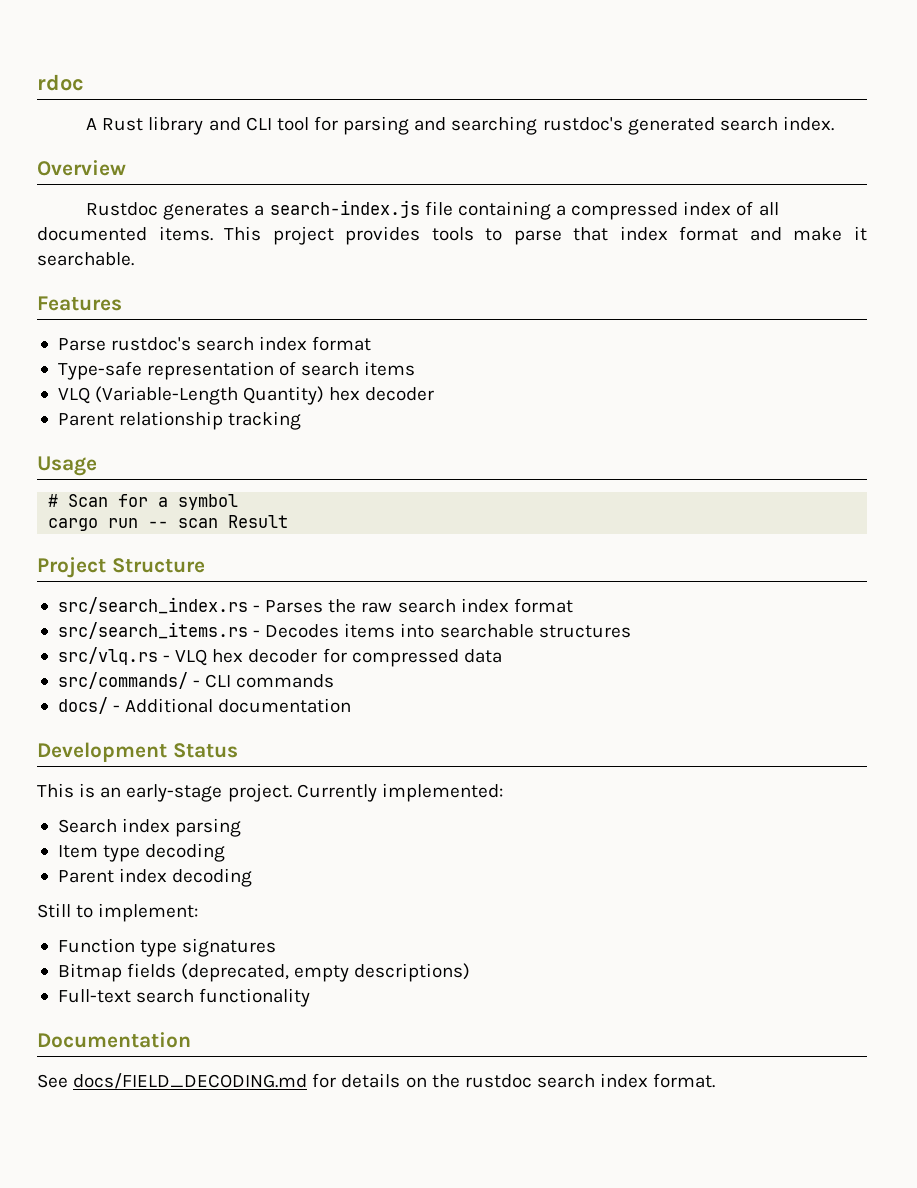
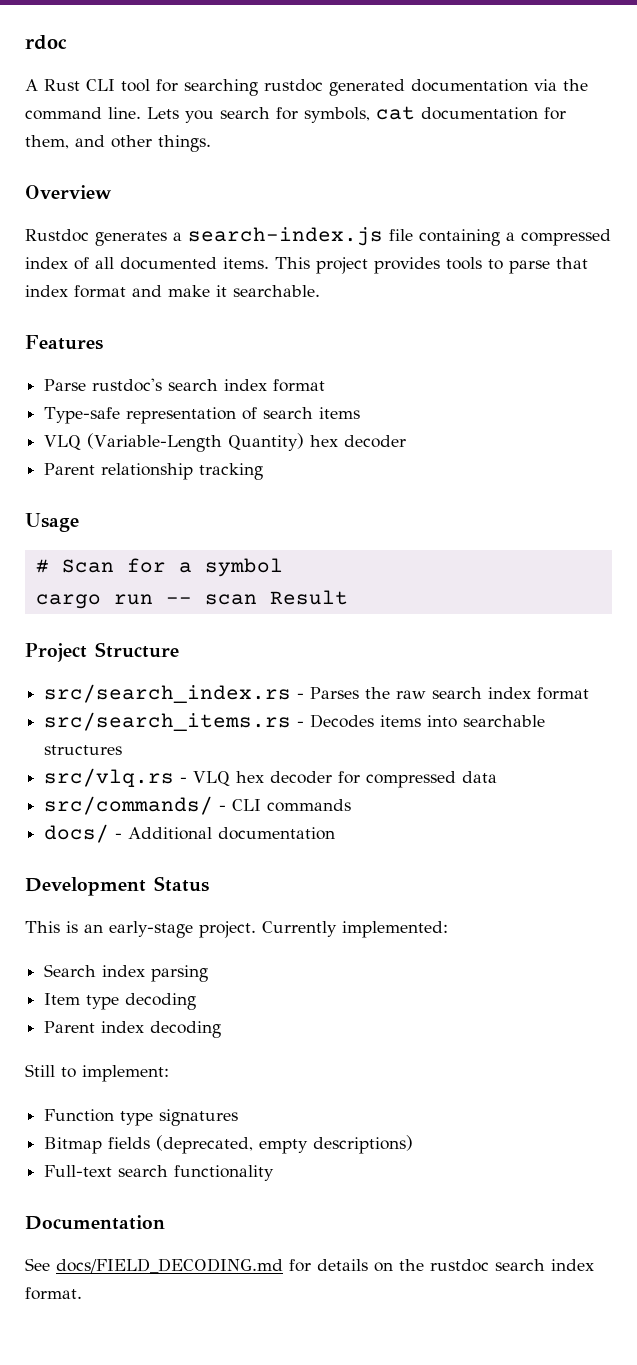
- A Rust library and CLI tool for parsing and searching rustdoc's generated search index.
+ A Rust CLI tool for searching rustdoc generated documentation via the command line. Lets you search for symbols, cat documentation for them, and other things.

